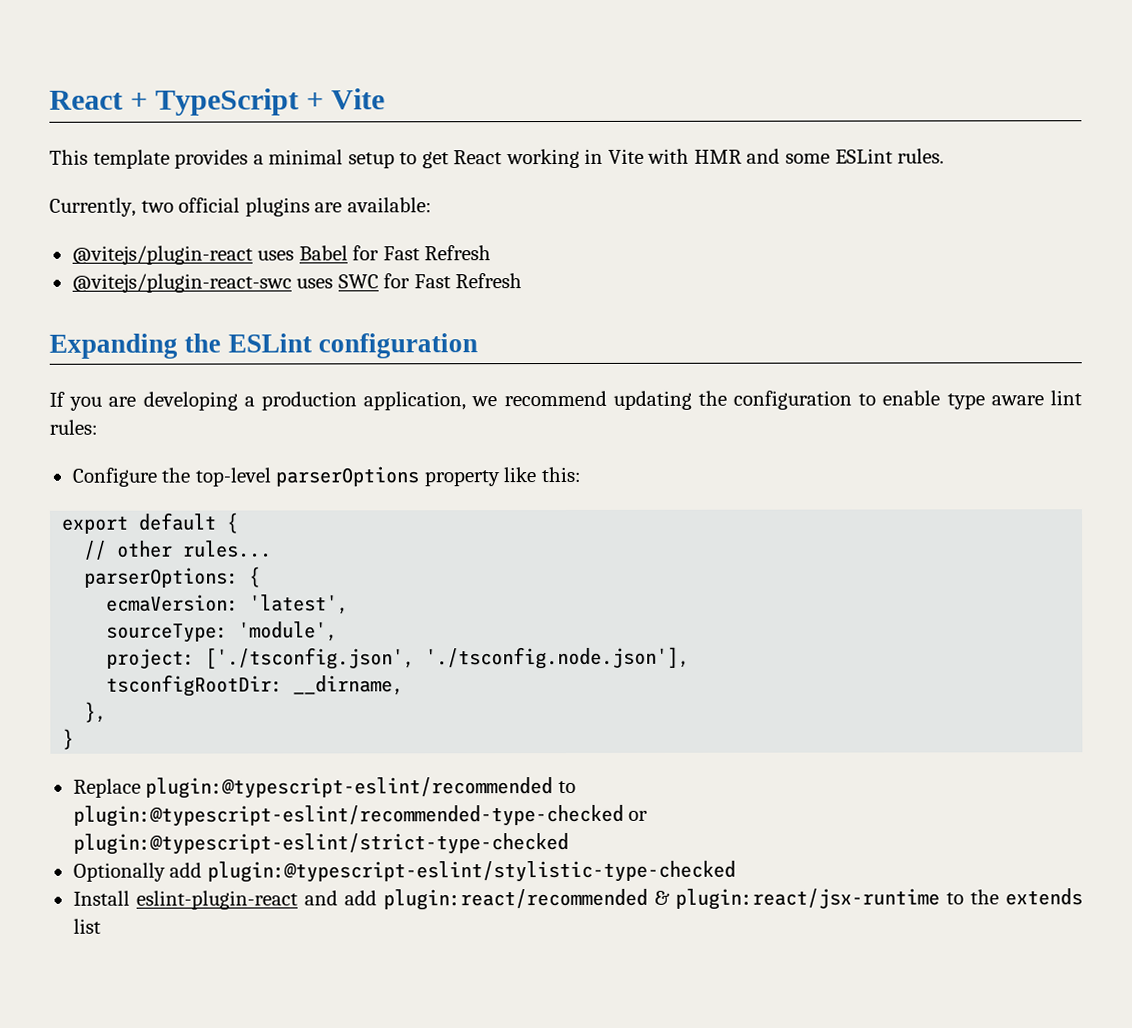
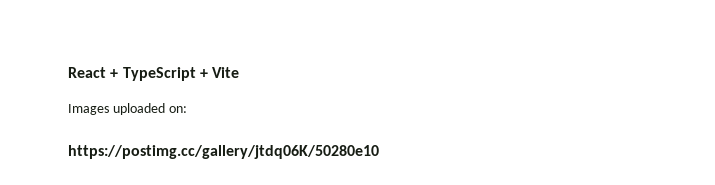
- This template provides a minimal setup to get React working in Vite with HMR and some ESLint rules.
- Currently, two official plugins are available:
- @vitejs/plugin-react uses Babel for Fast Refresh
- @vitejs/plugin-react-swc uses SWC for Fast Refresh
- Expanding the ESLint configuration
- If you are developing a production application, we recommend updating the configuration to enable type aware lint rules:
- Configure the top-level parserOptions property like this:
- export default {
- // other rules...
- parserOptions: {
- ecmaVersion: 'latest',
- sourceType: 'module',
- project: ['./tsconfig.json', './tsconfig.node.json'],
- tsconfigRootDir: __dirname,
- },
- }
- Replace plugin:@typescript-eslint/recommended to plugin:@typescript-eslint/recommended-type-checked or plugin:@typescript-eslint/strict-type-checked
- Optionally add plugin:@typescript-eslint/stylistic-type-checked
- Install eslint-plugin-react and add plugin:react/recommended & plugin:react/jsx-runtime to the extends list
+ Images uploaded on:
+ https://postimg.cc/gallery/jtdq06K/50280e10

